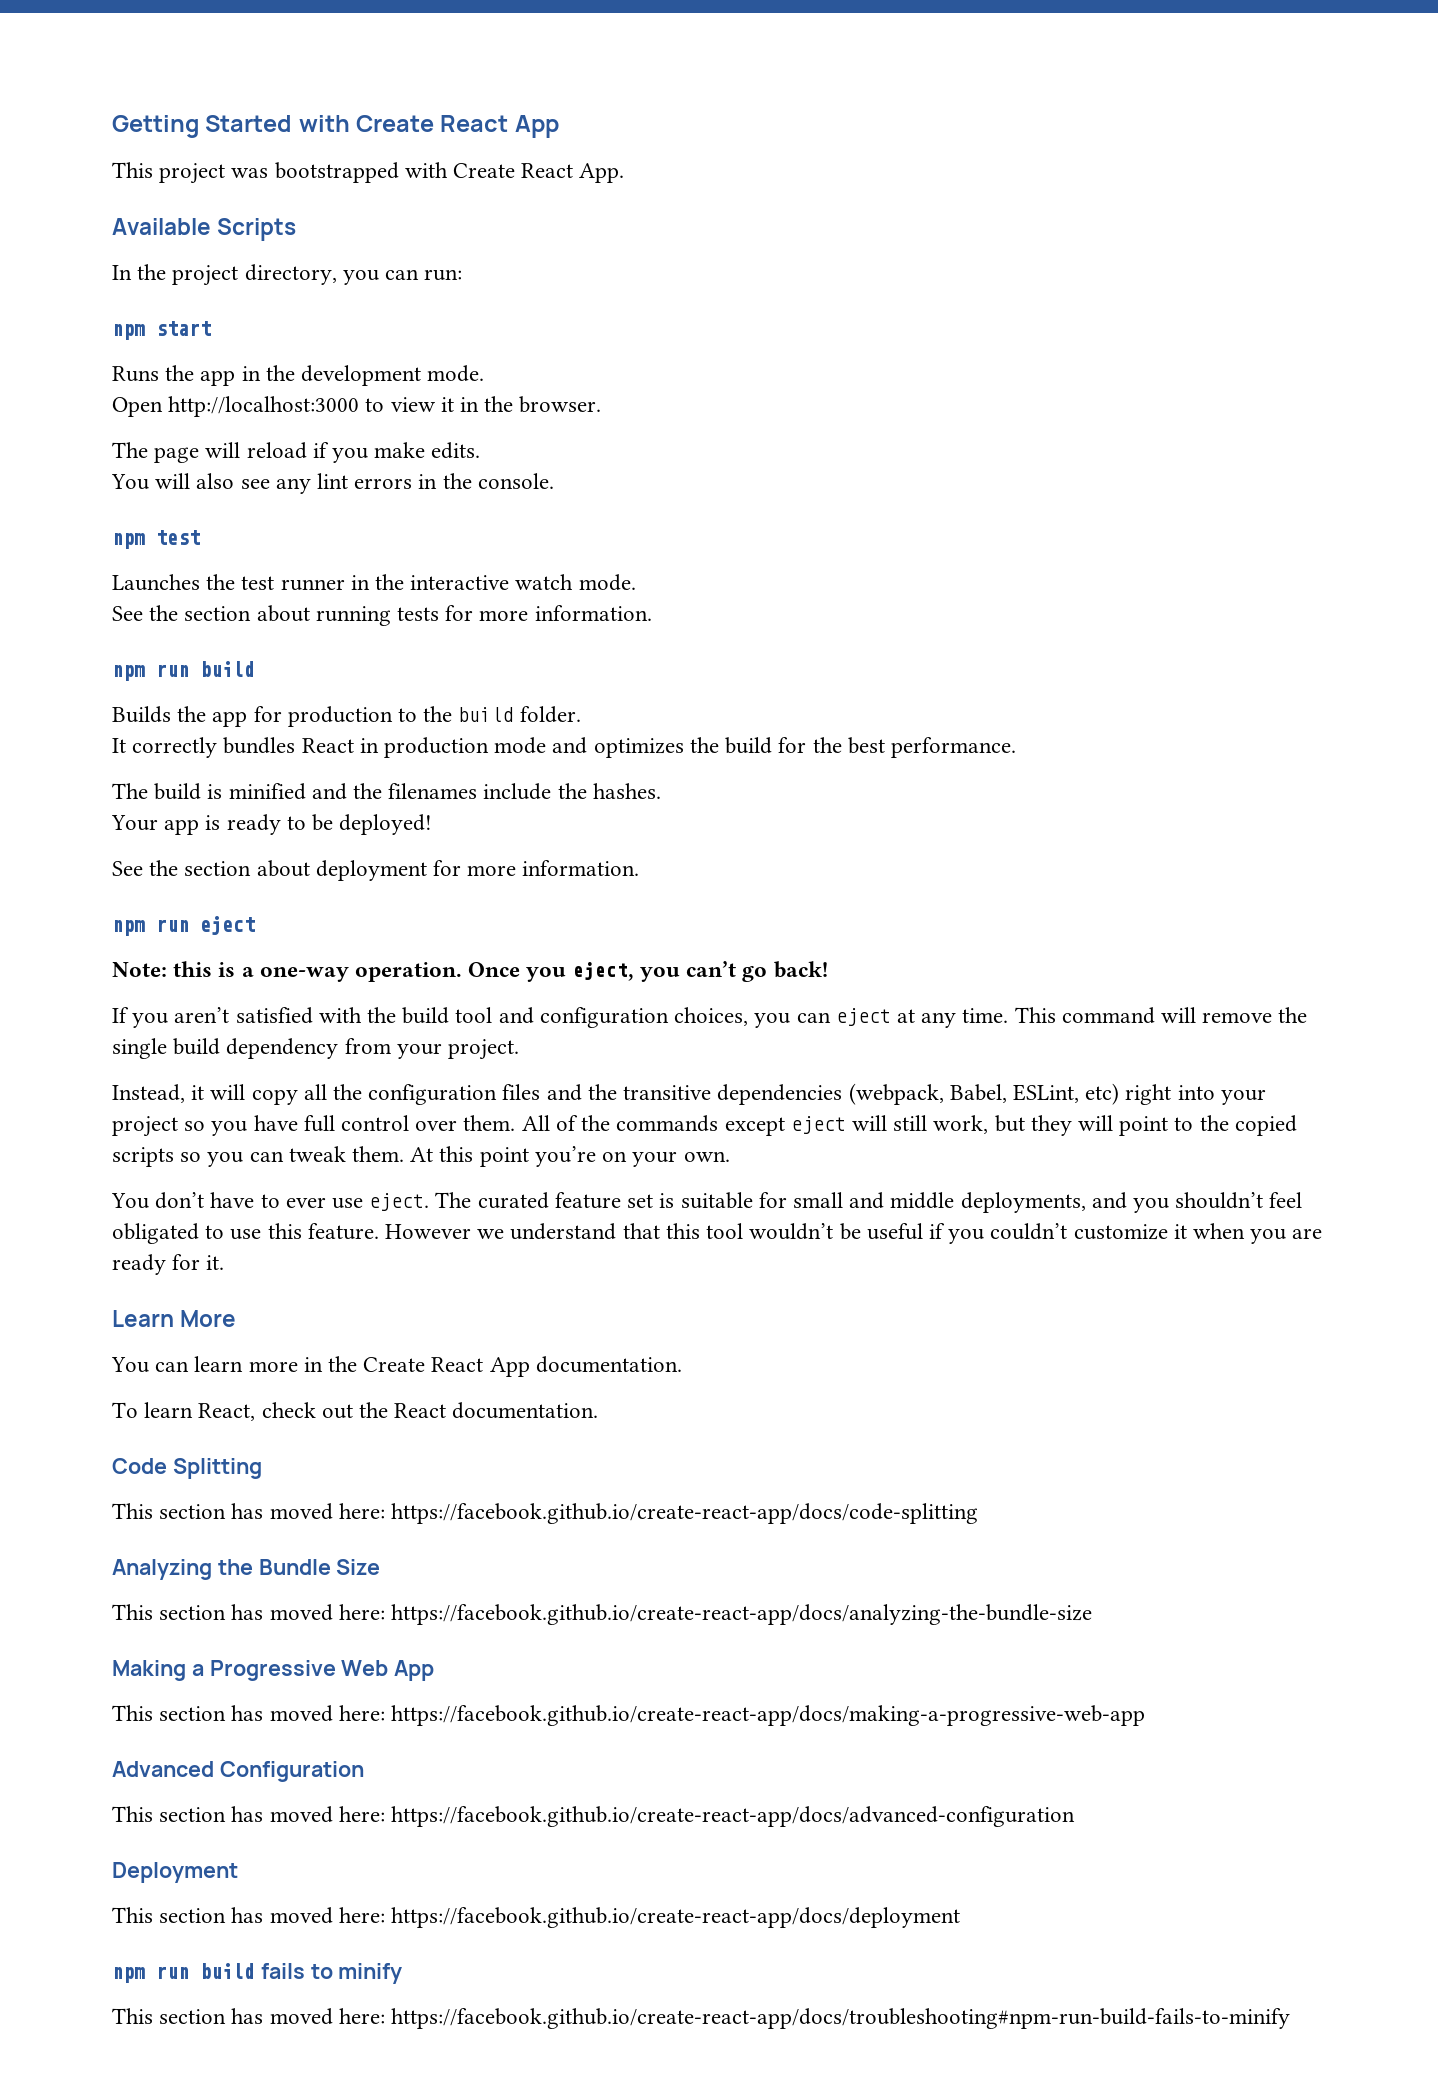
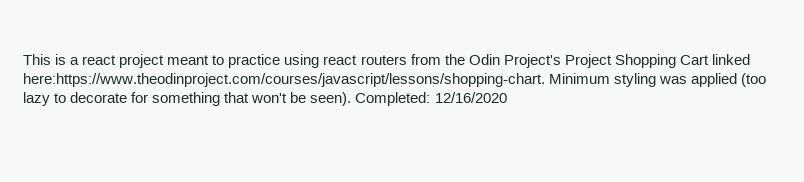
- Getting Started with Create React App
- This project was bootstrapped with Create React App.
- Available Scripts
- In the project directory, you can run:
- npm start
- Runs the app in the development mode.
- Open http://localhost:3000 to view it in the browser.
- The page will reload if you make edits.
- You will also see any lint errors in the console.
- npm test
- Launches the test runner in the interactive watch mode.
- See the section about running tests for more information.
- npm run build
- Builds the app for production to the build folder.
- It correctly bundles React in production mode and optimizes the build for the best performance.
- The build is minified and the filenames include the hashes.
- Your app is ready to be deployed!
- See the section about deployment for more information.
- npm run eject
- Note: this is a one-way operation. Once you eject, you can’t go back!
- If you aren’t satisfied with the build tool and configuration choices, you can eject at any time. This command will remove the single build dependency from your project.
- Instead, it will copy all the configuration files and the transitive dependencies (webpack, Babel, ESLint, etc) right into your project so you have full control over them. All of the commands except eject will still work, but they will point to the copied scripts so you can tweak them. At this point you’re on your own.
- You don’t have to ever use eject. The curated feature set is suitable for small and middle deployments, and you shouldn’t feel obligated to use this feature. However we understand that this tool wouldn’t be useful if you couldn’t customize it when you are ready for it.
- Learn More
- You can learn more in the Create React App documentation.
- To learn React, check out the React documentation.
- Code Splitting
- This section has moved here: https://facebook.github.io/create-react-app/docs/code-splitting
- Analyzing the Bundle Size
- This section has moved here: https://facebook.github.io/create-react-app/docs/analyzing-the-bundle-size
- Making a Progressive Web App
- This section has moved here: https://facebook.github.io/create-react-app/docs/making-a-progressive-web-app
- Advanced Configuration
- This section has moved here: https://facebook.github.io/create-react-app/docs/advanced-configuration
- Deployment
- This section has moved here: https://facebook.github.io/create-react-app/docs/deployment
- npm run build fails to minify
- This section has moved here: https://facebook.github.io/create-react-app/docs/troubleshooting#npm-run-build-fails-to-minify
+ This is a react project meant to practice using react routers from the Odin Project's Project Shopping Cart linked here:https://www.theodinproject.com/courses/javascript/lessons/shopping-chart. Minimum styling was applied (too lazy to decorate for something that won't be seen). Completed: 12/16/2020

